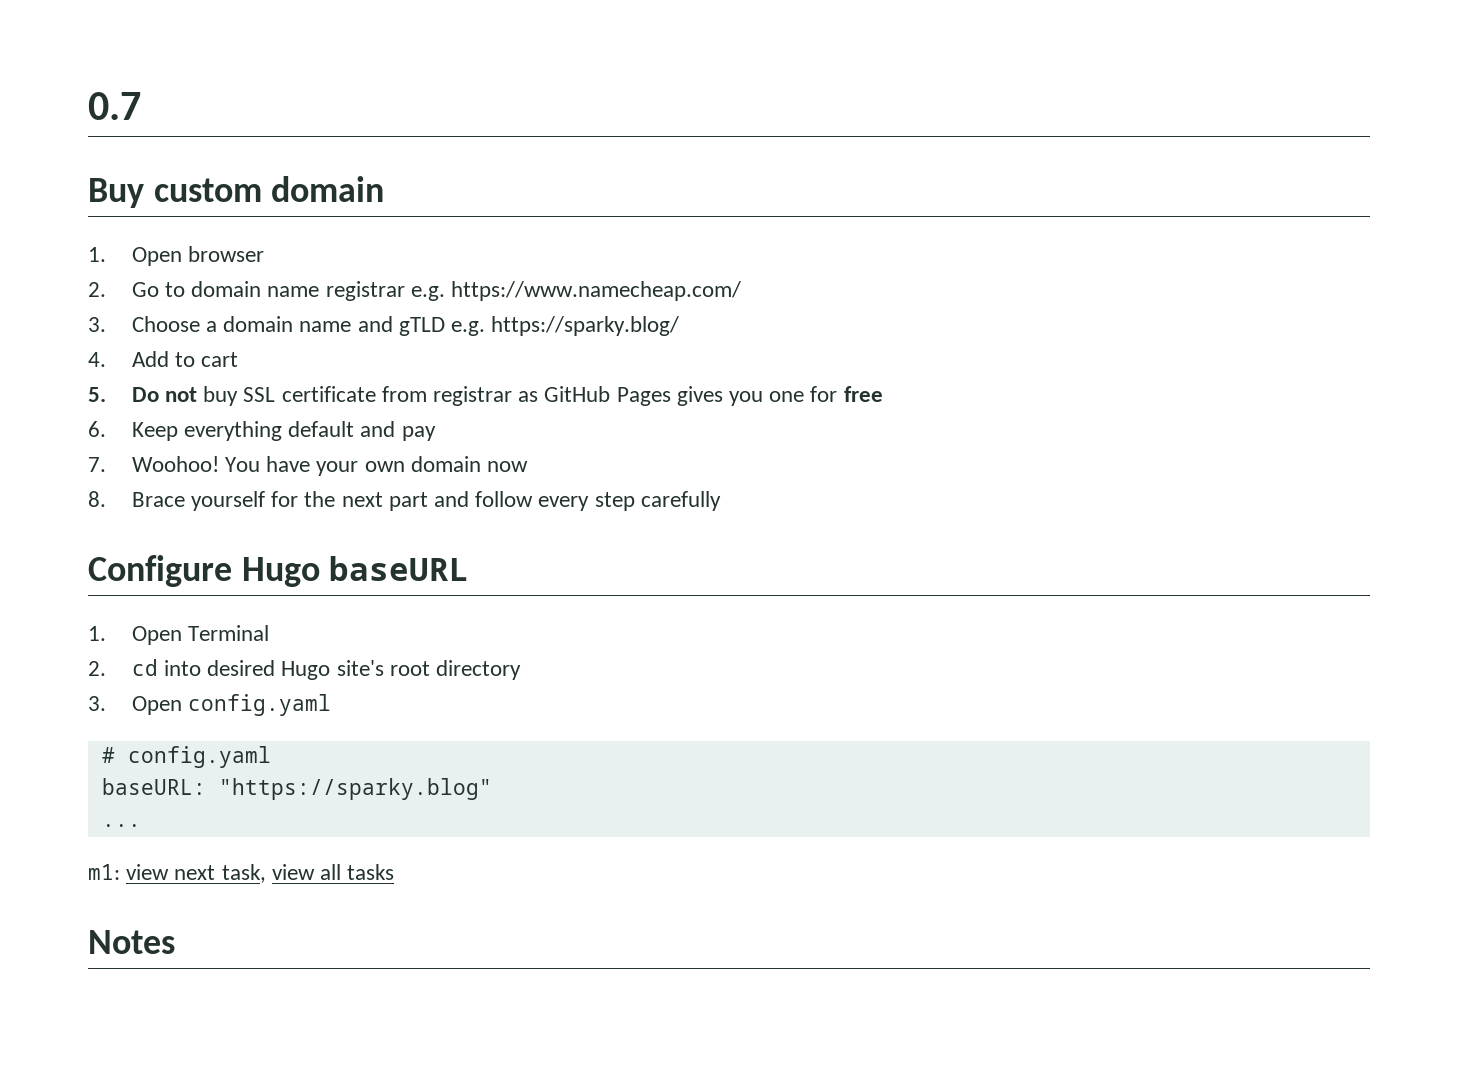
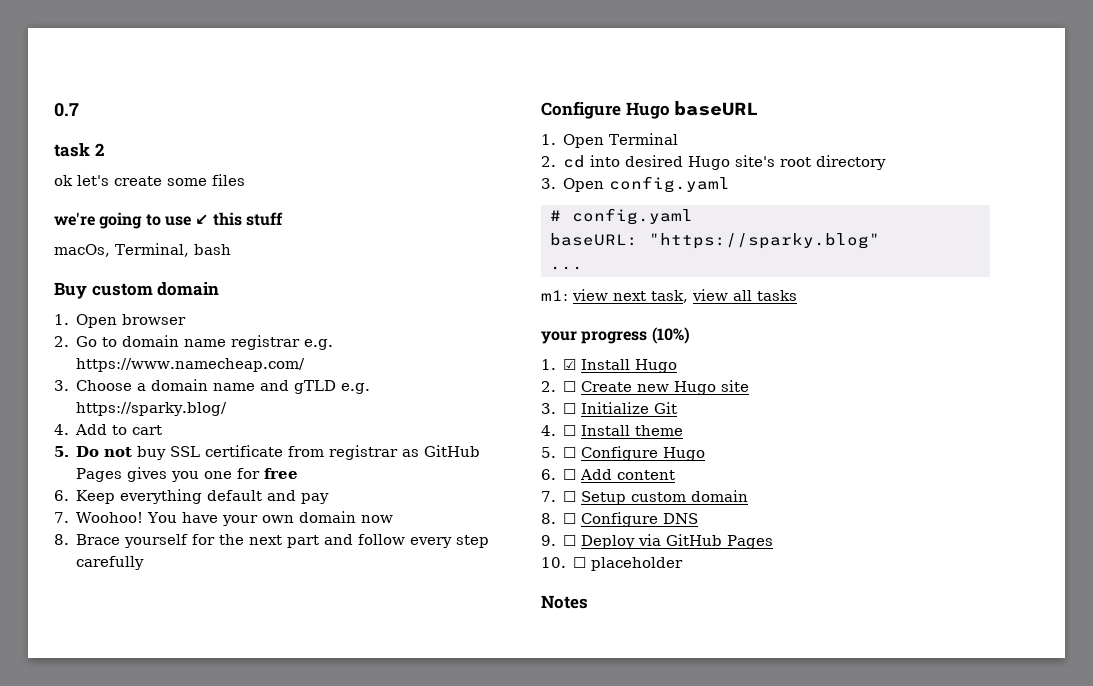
+ task 2
+ ok let's create some files
+ we're going to use ↙ this stuff
+ macOs, Terminal, bash
+ your progress (10%)
+ 1. ☑ Install Hugo
+ 2. ☐ Create new Hugo site
+ 3. ☐ Initialize Git
+ 4. ☐ Install theme
+ 5. ☐ Configure Hugo
+ 6. ☐ Add content
+ 7. ☐ Setup custom domain
+ 8. ☐ Configure DNS
+ 9. ☐ Deploy via GitHub Pages
+ 10. ☐ placeholder

